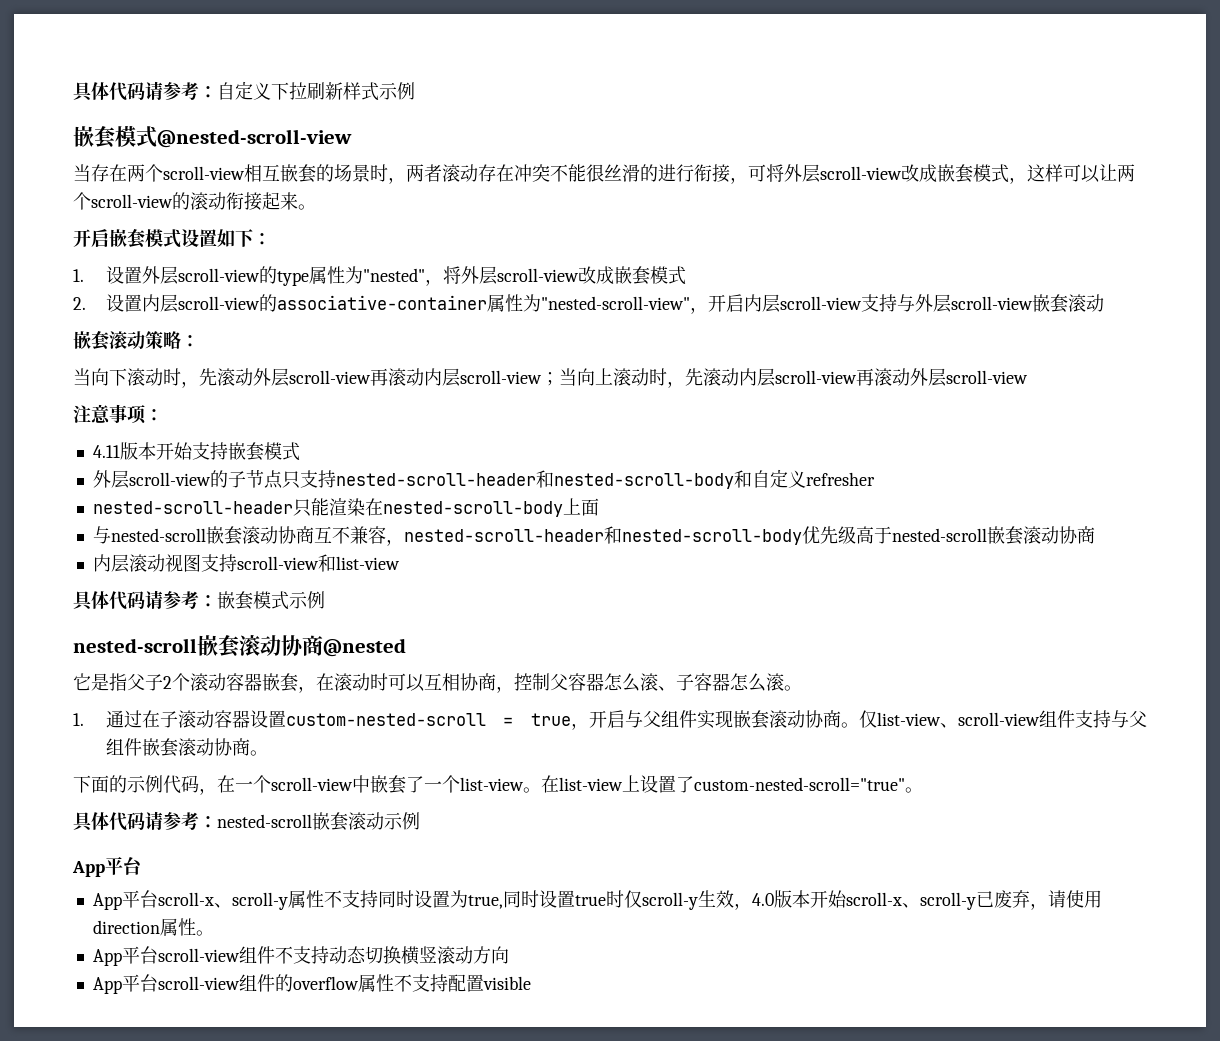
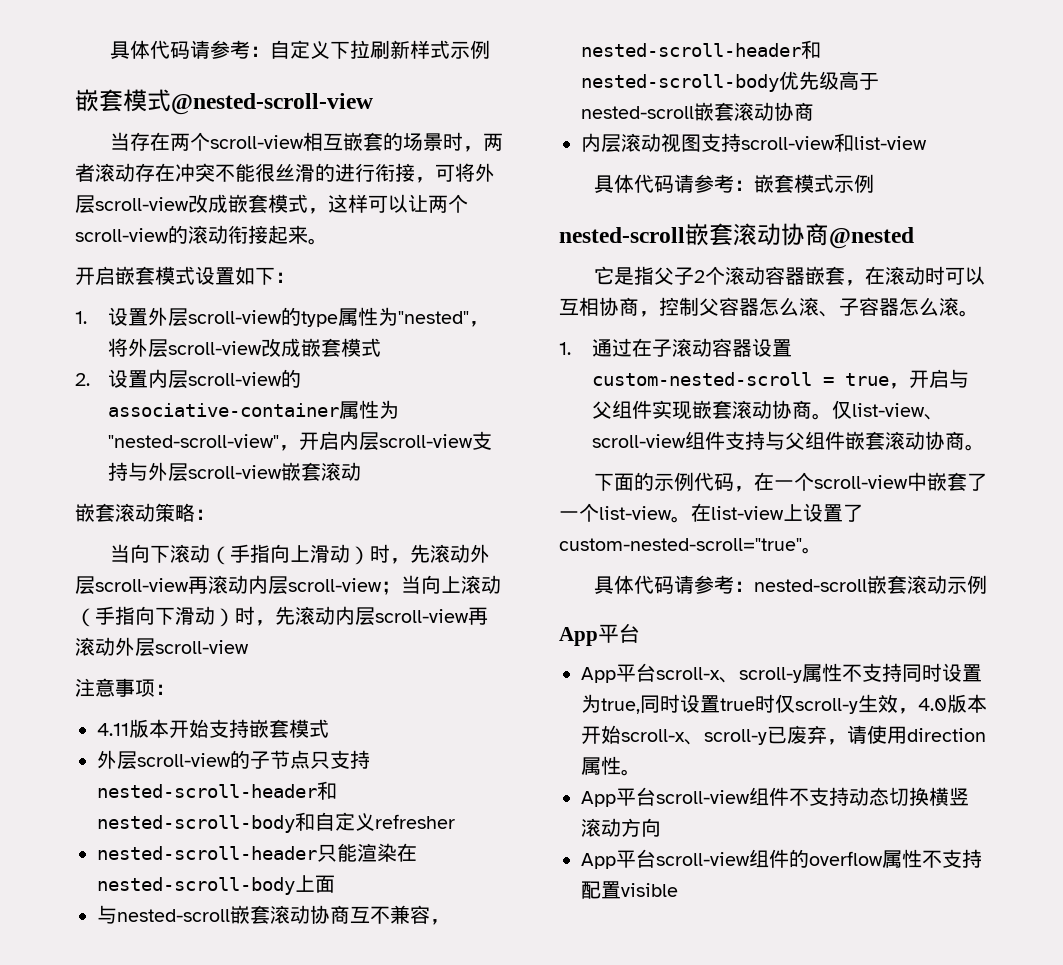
- 当向下滚动时，先滚动外层scroll-view再滚动内层scroll-view；当向上滚动时，先滚动内层scroll-view再滚动外层scroll-view
+ 当向下滚动（手指向上滑动）时，先滚动外层scroll-view再滚动内层scroll-view；当向上滚动（手指向下滑动）时，先滚动内层scroll-view再滚动外层scroll-view

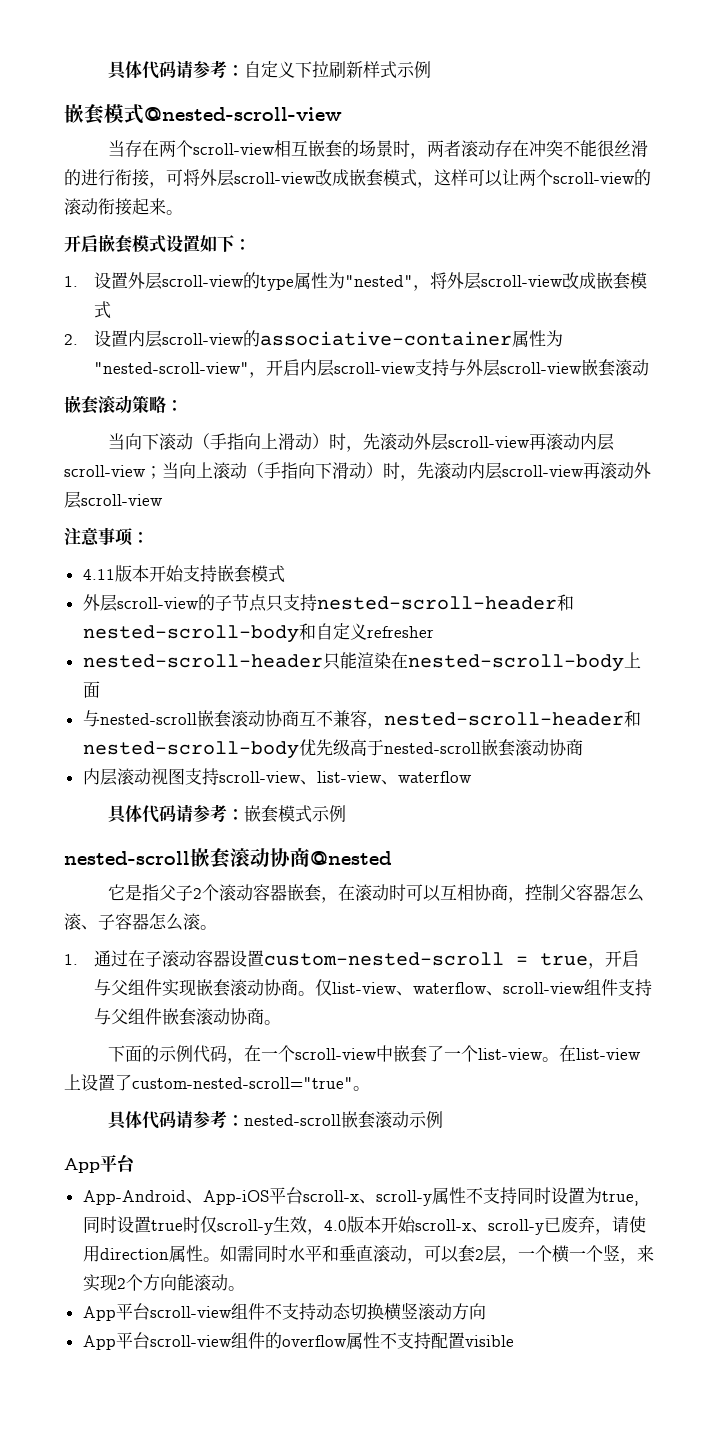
- 内层滚动视图支持scroll-view和list-view
+ 内层滚动视图支持scroll-view、list-view、waterflow
- 仅list-view、scroll-view组件支持与父组件嵌套滚动协商。
+ 仅list-view、waterflow、scroll-view组件支持与父组件嵌套滚动协商。
- App平台scroll-x、scroll-y属性不支持同时设置为true,同时设置true时仅scroll-y生效，4.0版本开始scroll-x、scroll-y已废弃，请使用direction属性。
+ App-Android、App-iOS平台scroll-x、scroll-y属性不支持同时设置为true,同时设置true时仅scroll-y生效，4.0版本开始scroll-x、scroll-y已废弃，请使用direction属性。如需同时水平和垂直滚动，可以套2层，一个横一个竖，来实现2个方向能滚动。

